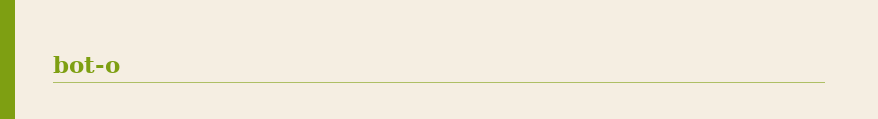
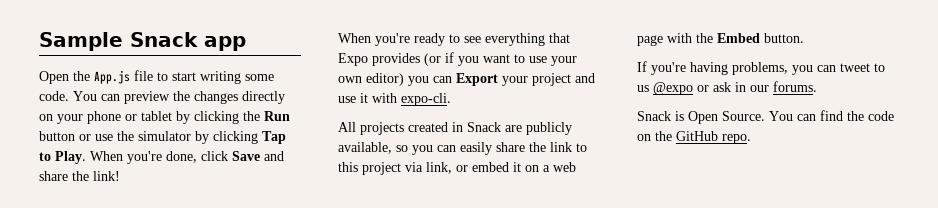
- bot-o
+ Sample Snack app
+ Open the App.js file to start writing some code. You can preview the changes directly on your phone or tablet by clicking the Run button or use the simulator by clicking Tap to Play. When you're done, click Save and share the link!
+ When you're ready to see everything that Expo provides (or if you want to use your own editor) you can Export your project and use it with expo-cli.
+ All projects created in Snack are publicly available, so you can easily share the link to this project via link, or embed it on a web page with the Embed button.
+ If you're having problems, you can tweet to us @expo or ask in our forums.
+ Snack is Open Source. You can find the code on the GitHub repo.

